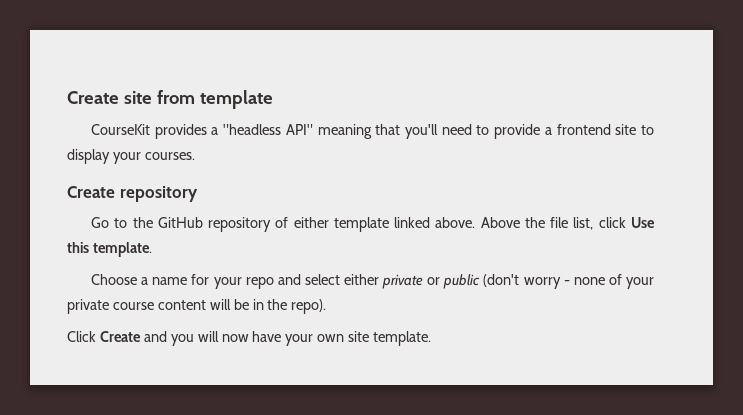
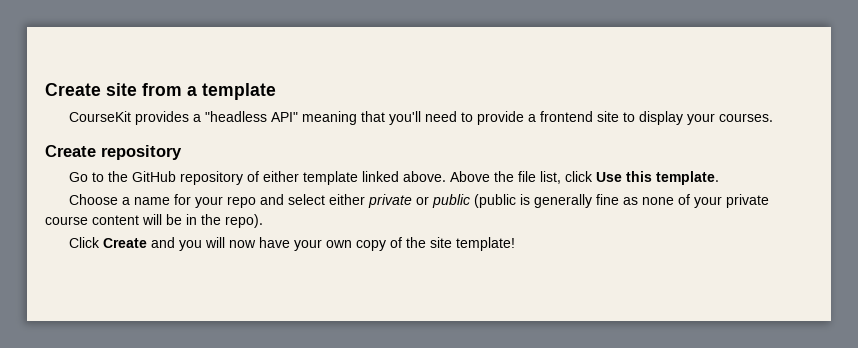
- Create site from template
+ Create site from a template
- Choose a name for your repo and select either private or public (don't worry - none of your private course content will be in the repo).
+ Choose a name for your repo and select either private or public (public is generally fine as none of your private course content will be in the repo).
- Click Create and you will now have your own site template.
+ Click Create and you will now have your own copy of the site template!

